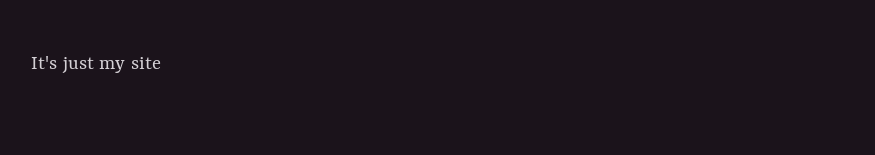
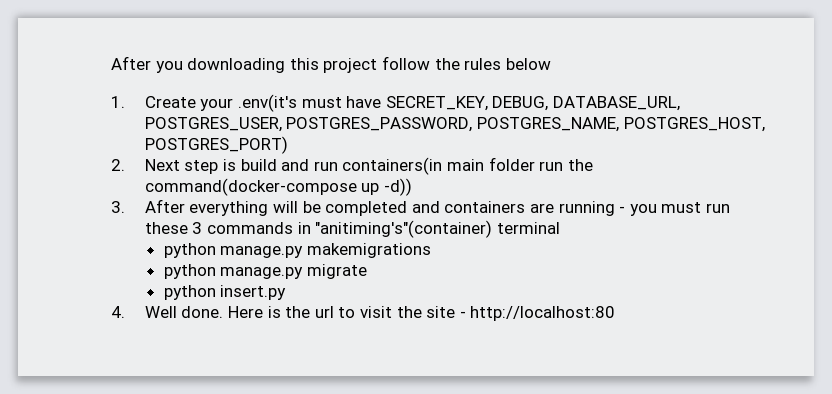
- It's just my site
+ After you downloading this project follow the rules below
+ 1. Create your .env(it's must have SECRET_KEY, DEBUG, DATABASE_URL, POSTGRES_USER, POSTGRES_PASSWORD, POSTGRES_NAME, POSTGRES_HOST, POSTGRES_PORT)
+ 2. Next step is build and run containers(in main folder run the command(docker-compose up -d))
+ 3. After everything will be completed and containers are running - you must run these 3 commands in "anitiming's"(container) terminal
+ python manage.py makemigrations
+ python manage.py migrate
+ python insert.py
+ 4. Well done. Here is the url to visit the site - http://localhost:80

